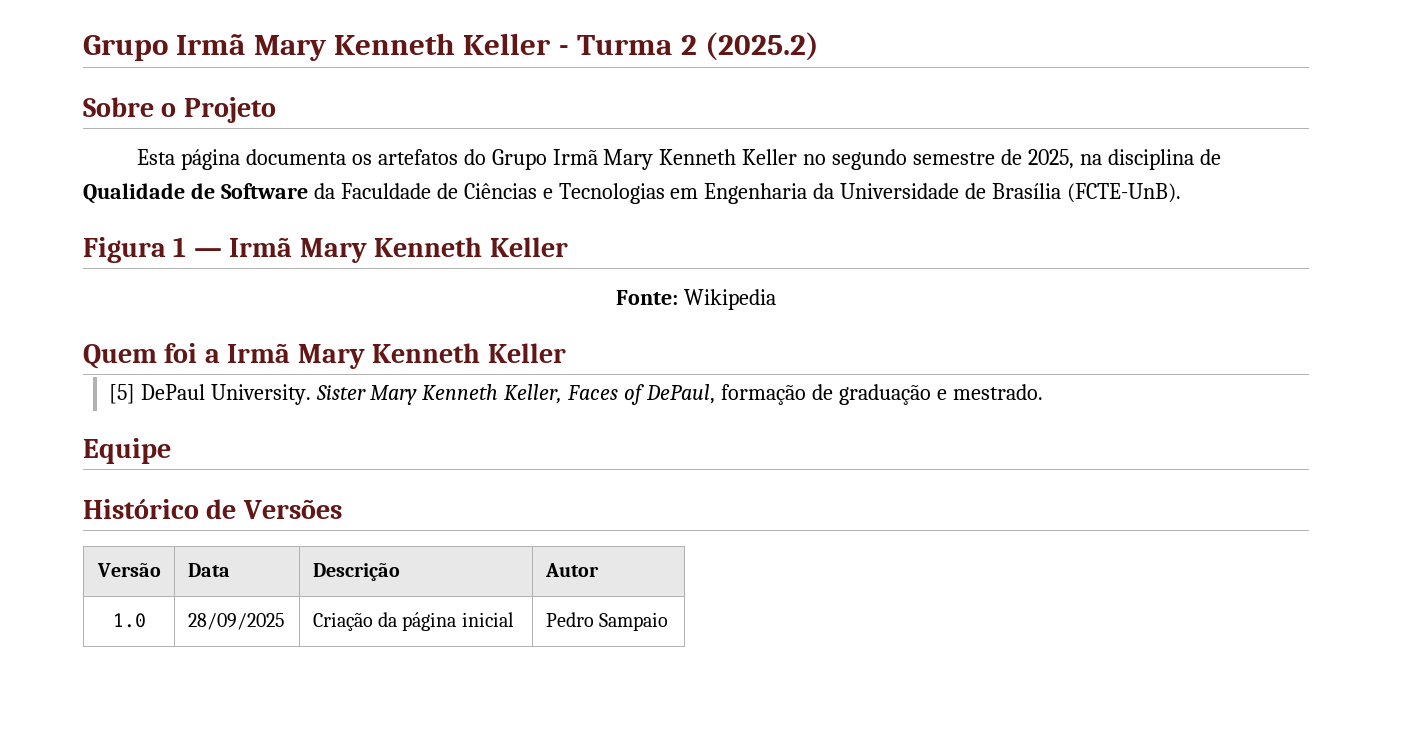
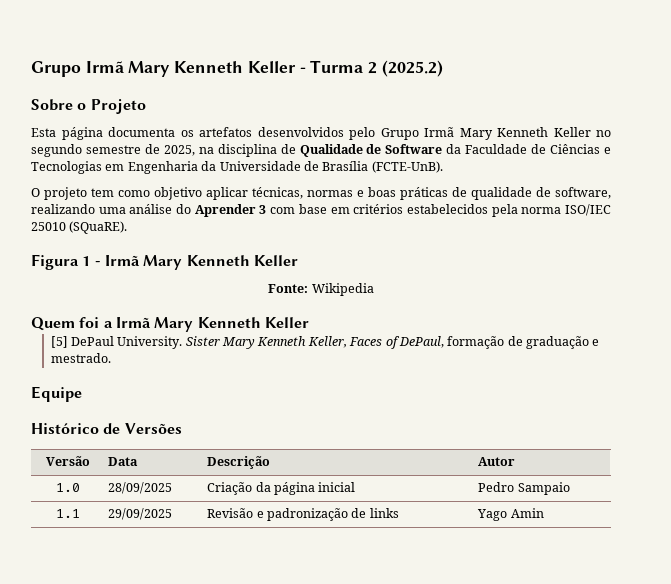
- Esta página documenta os artefatos do Grupo Irmã Mary Kenneth Keller no segundo semestre de 2025, na disciplina de Qualidade de Software da Faculdade de Ciências e Tecnologias em Engenharia da Universidade de Brasília (FCTE-UnB).
+ Esta página documenta os artefatos desenvolvidos pelo Grupo Irmã Mary Kenneth Keller no segundo semestre de 2025, na disciplina de Qualidade de Software da Faculdade de Ciências e Tecnologias em Engenharia da Universidade de Brasília (FCTE-UnB).
+ O projeto tem como objetivo aplicar técnicas, normas e boas práticas de qualidade de software, realizando uma análise do Aprender 3 com base em critérios estabelecidos pela norma ISO/IEC 25010 (SQuaRE).
- Figura 1 — Irmã Mary Kenneth Keller
+ Figura 1 - Irmã Mary Kenneth Keller
+ 1.1 | 29/09/2025 | Revisão e padronização de links | Yago Amin

